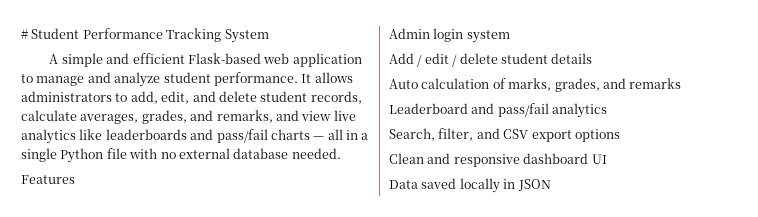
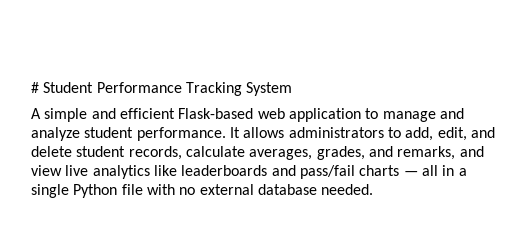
- Features
- Admin login system
- Add / edit / delete student details
- Auto calculation of marks, grades, and remarks
- Leaderboard and pass/fail analytics
- Search, filter, and CSV export options
- Clean and responsive dashboard UI
- Data saved locally in JSON

